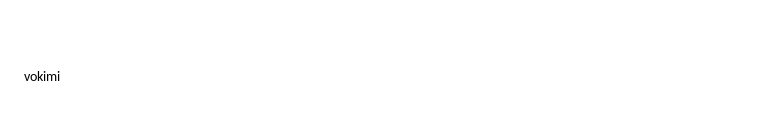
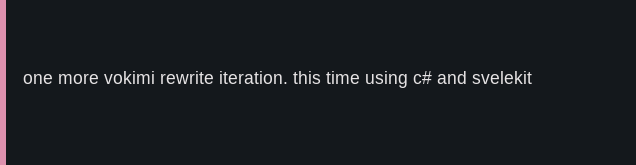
- vokimi
+ one more vokimi rewrite iteration. this time using c# and svelekit

